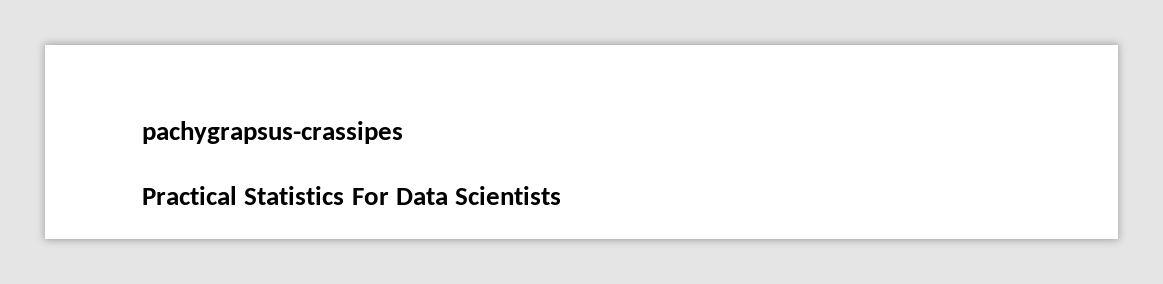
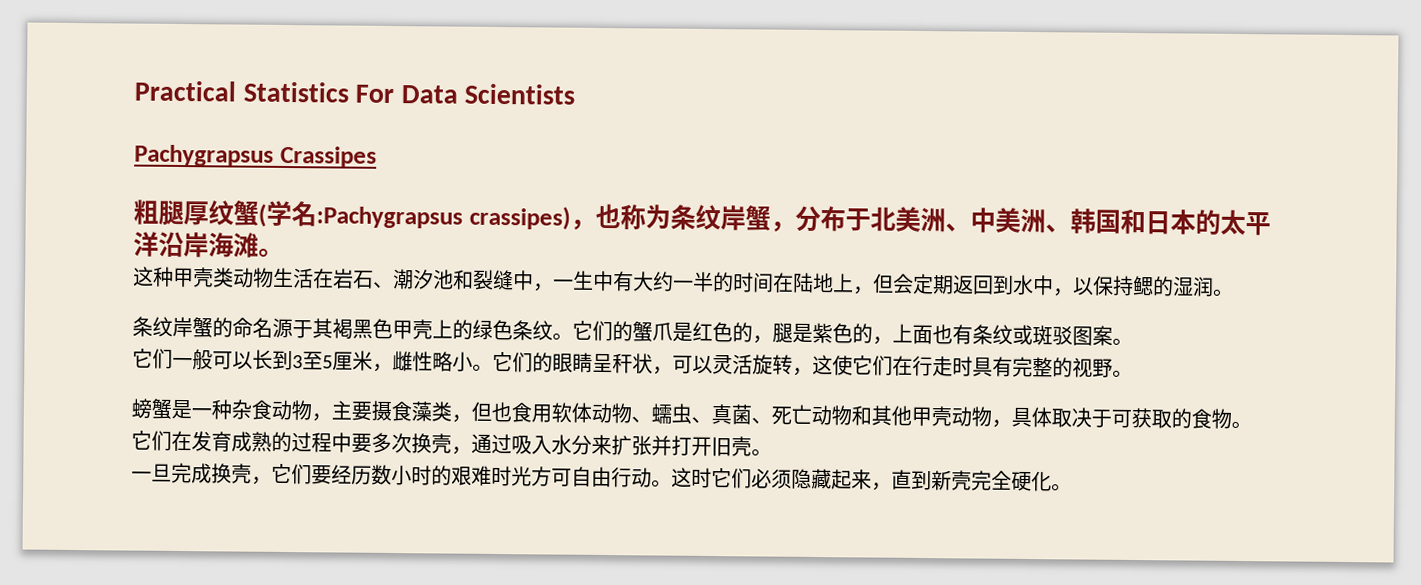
- pachygrapsus-crassipes
+ Pachygrapsus Crassipes
+ 粗腿厚纹蟹(学名:Pachygrapsus crassipes)，也称为条纹岸蟹，分布于北美洲、中美洲、韩国和日本的太平洋沿岸海滩。
+ 这种甲壳类动物生活在岩石、潮汐池和裂缝中，一生中有大约一半的时间在陆地上，但会定期返回到水中，以保持鳃的湿润。
+ 条纹岸蟹的命名源于其褐黑色甲壳上的绿色条纹。它们的蟹爪是红色的，腿是紫色的，上面也有条纹或斑驳图案。
+ 它们一般可以长到3至5厘米，雌性略小。它们的眼睛呈秆状，可以灵活旋转，这使它们在行走时具有完整的视野。
+ 螃蟹是一种杂食动物，主要摄食藻类，但也食用软体动物、蠕虫、真菌、死亡动物和其他甲壳动物，具体取决于可获取的食物。
+ 它们在发育成熟的过程中要多次换壳，通过吸入水分来扩张并打开旧壳。
+ 一旦完成换壳，它们要经历数小时的艰难时光方可自由行动。这时它们必须隐藏起来，直到新壳完全硬化。

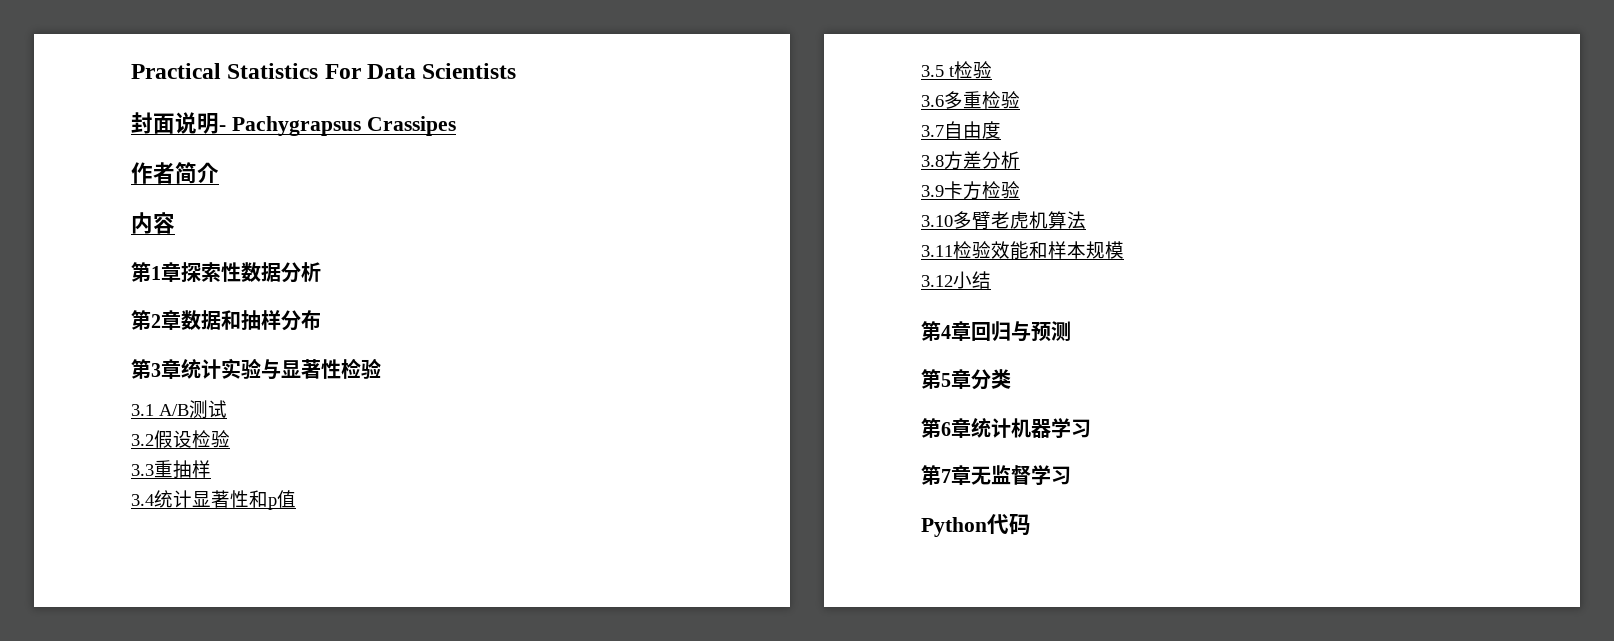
- Pachygrapsus Crassipes
+ 封面说明- Pachygrapsus Crassipes
- 粗腿厚纹蟹(学名:Pachygrapsus crassipes)，也称为条纹岸蟹，分布于北美洲、中美洲、韩国和日本的太平洋沿岸海滩。
- 这种甲壳类动物生活在岩石、潮汐池和裂缝中，一生中有大约一半的时间在陆地上，但会定期返回到水中，以保持鳃的湿润。
- 条纹岸蟹的命名源于其褐黑色甲壳上的绿色条纹。它们的蟹爪是红色的，腿是紫色的，上面也有条纹或斑驳图案。
- 它们一般可以长到3至5厘米，雌性略小。它们的眼睛呈秆状，可以灵活旋转，这使它们在行走时具有完整的视野。
- 螃蟹是一种杂食动物，主要摄食藻类，但也食用软体动物、蠕虫、真菌、死亡动物和其他甲壳动物，具体取决于可获取的食物。
- 它们在发育成熟的过程中要多次换壳，通过吸入水分来扩张并打开旧壳。
- 一旦完成换壳，它们要经历数小时的艰难时光方可自由行动。这时它们必须隐藏起来，直到新壳完全硬化。
+ 作者简介
+ 内容
+ 第1章探索性数据分析
+ 第2章数据和抽样分布
+ 第3章统计实验与显著性检验
+ 3.1 A/B测试
+ 3.2假设检验
+ 3.3重抽样
+ 3.4统计显著性和p值
+ 3.5 t检验
+ 3.6多重检验
+ 3.7自由度
+ 3.8方差分析
+ 3.9卡方检验
+ 3.10多臂老虎机算法
+ 3.11检验效能和样本规模
+ 3.12小结
+ 第4章回归与预测
+ 第5章分类
+ 第6章统计机器学习
+ 第7章无监督学习
+ Python代码

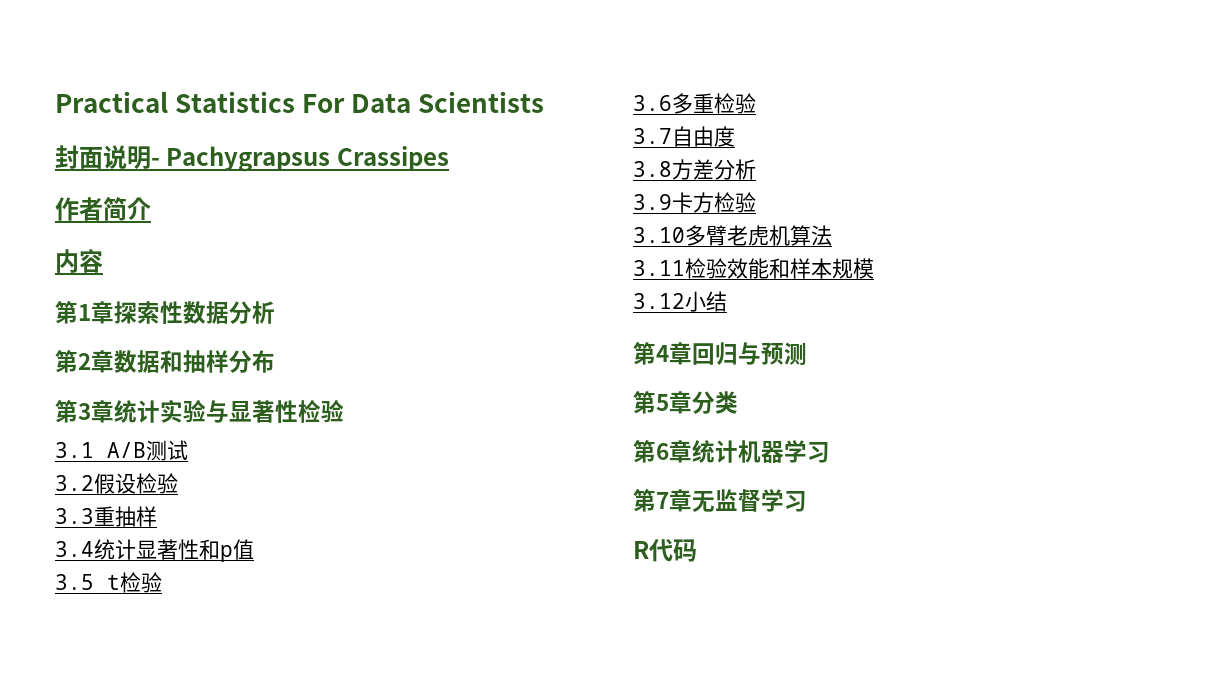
- Python代码
+ R代码

